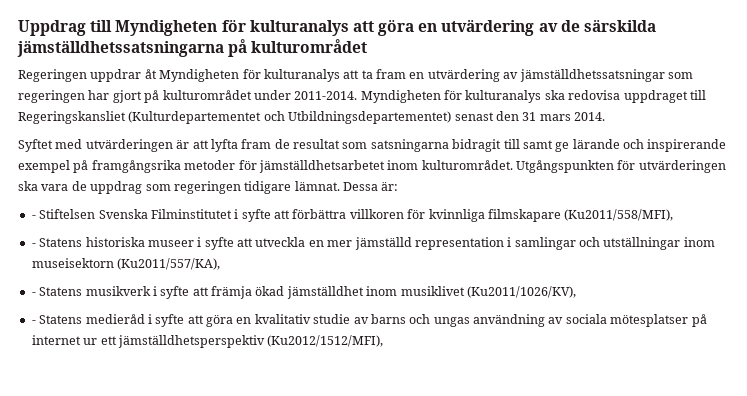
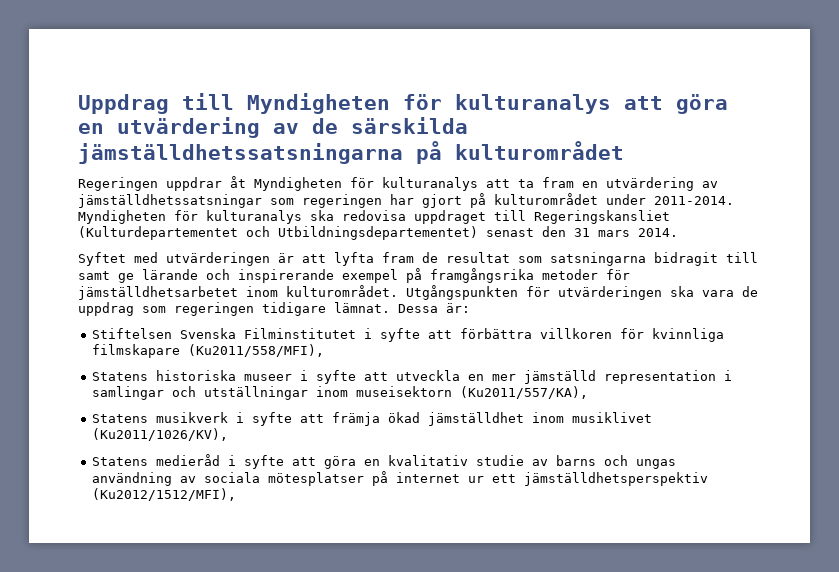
- - Stiftelsen Svenska Filminstitutet i syfte att förbättra villkoren för kvinnliga filmskapare (Ku2011/558/MFI),
+ Stiftelsen Svenska Filminstitutet i syfte att förbättra villkoren för kvinnliga filmskapare (Ku2011/558/MFI),
- - Statens historiska museer i syfte att utveckla en mer jämställd representation i samlingar och utställningar inom museisektorn (Ku2011/557/KA),
+ Statens historiska museer i syfte att utveckla en mer jämställd representation i samlingar och utställningar inom museisektorn (Ku2011/557/KA),
- - Statens musikverk i syfte att främja ökad jämställdhet inom musiklivet (Ku2011/1026/KV),
+ Statens musikverk i syfte att främja ökad jämställdhet inom musiklivet (Ku2011/1026/KV),
- - Statens medieråd i syfte att göra en kvalitativ studie av barns och ungas användning av sociala mötesplatser på internet ur ett jämställdhetsperspektiv (Ku2012/1512/MFI),
+ Statens medieråd i syfte att göra en kvalitativ studie av barns och ungas användning av sociala mötesplatser på internet ur ett jämställdhetsperspektiv (Ku2012/1512/MFI),

